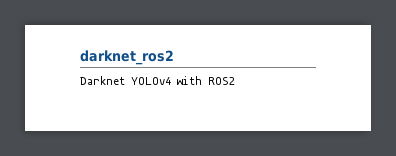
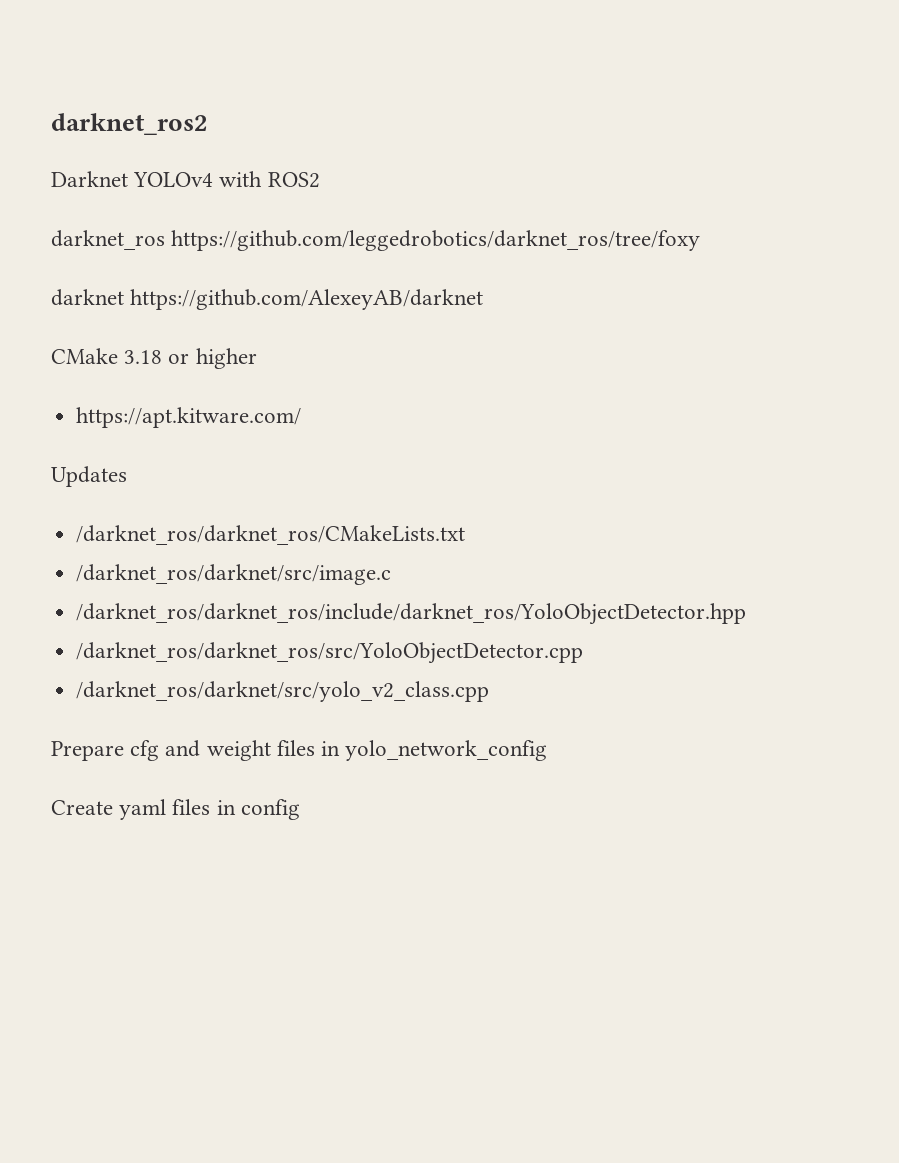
+ darknet_ros https://github.com/leggedrobotics/darknet_ros/tree/foxy
+ darknet https://github.com/AlexeyAB/darknet
+ CMake 3.18 or higher
+ https://apt.kitware.com/
+ Updates
+ /darknet_ros/darknet_ros/CMakeLists.txt
+ /darknet_ros/darknet/src/image.c
+ /darknet_ros/darknet_ros/include/darknet_ros/YoloObjectDetector.hpp
+ /darknet_ros/darknet_ros/src/YoloObjectDetector.cpp
+ /darknet_ros/darknet/src/yolo_v2_class.cpp
+ Prepare cfg and weight files in yolo_network_config
+ Create yaml files in config

